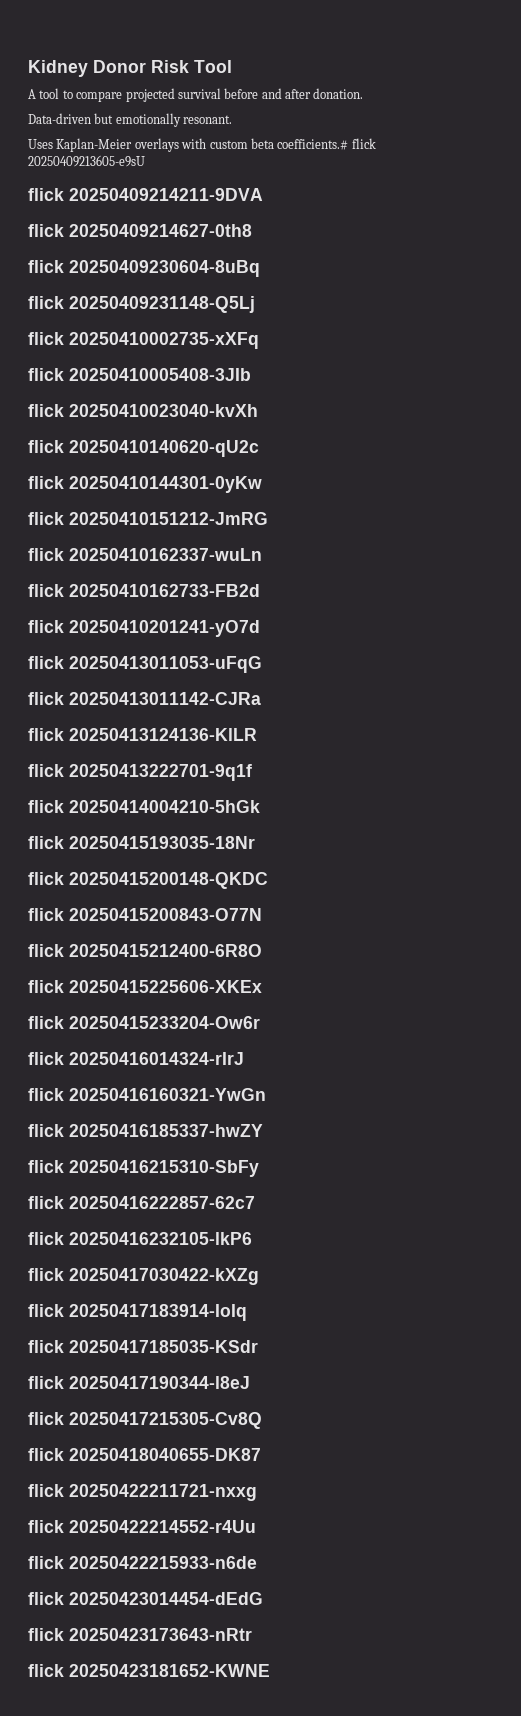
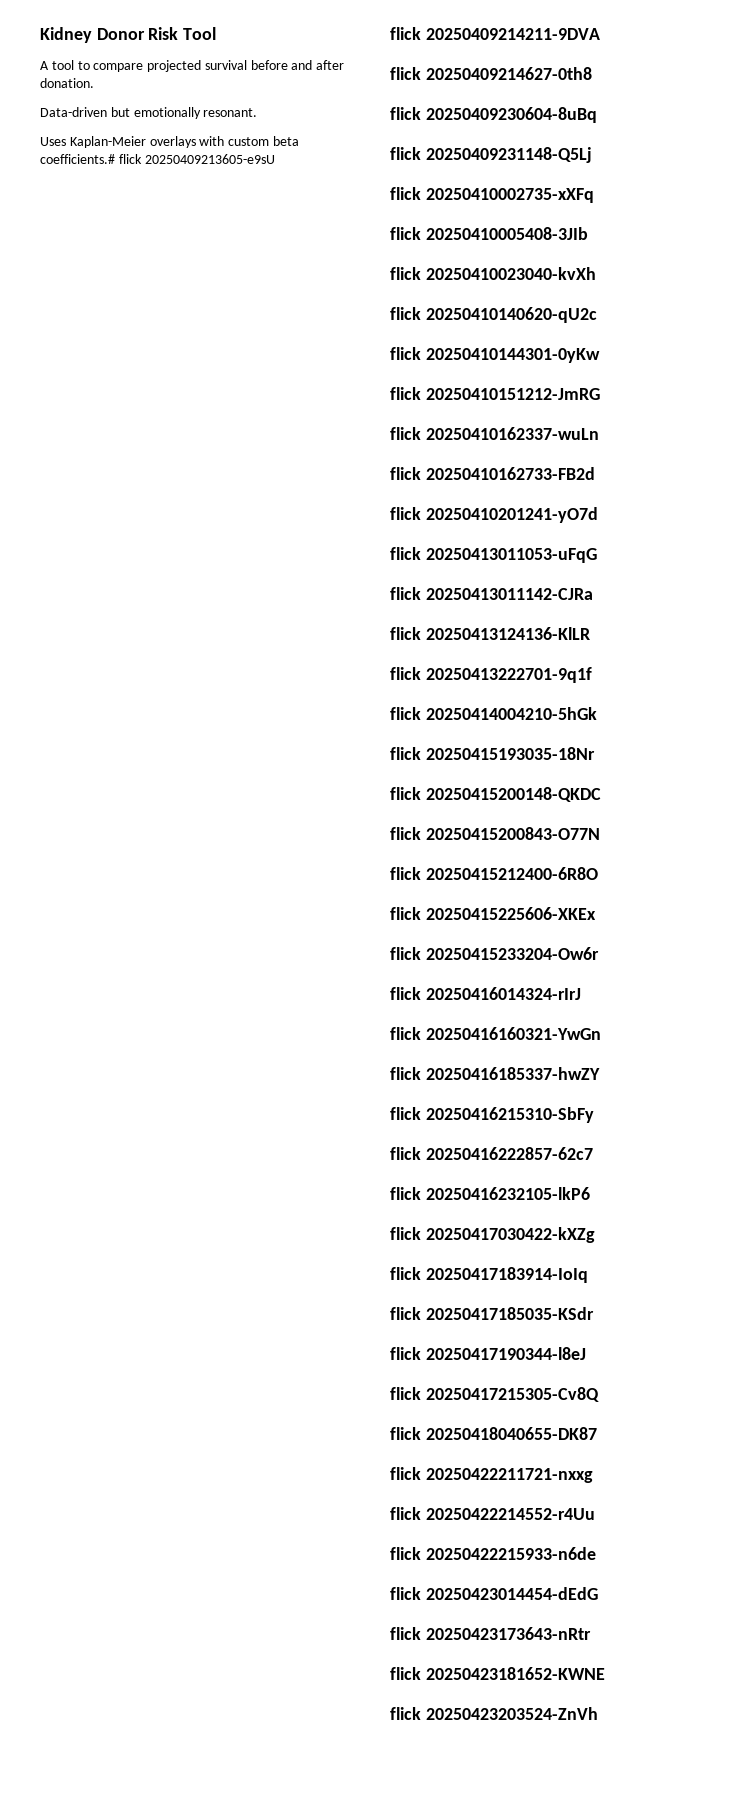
+ flick 20250423203524-ZnVh

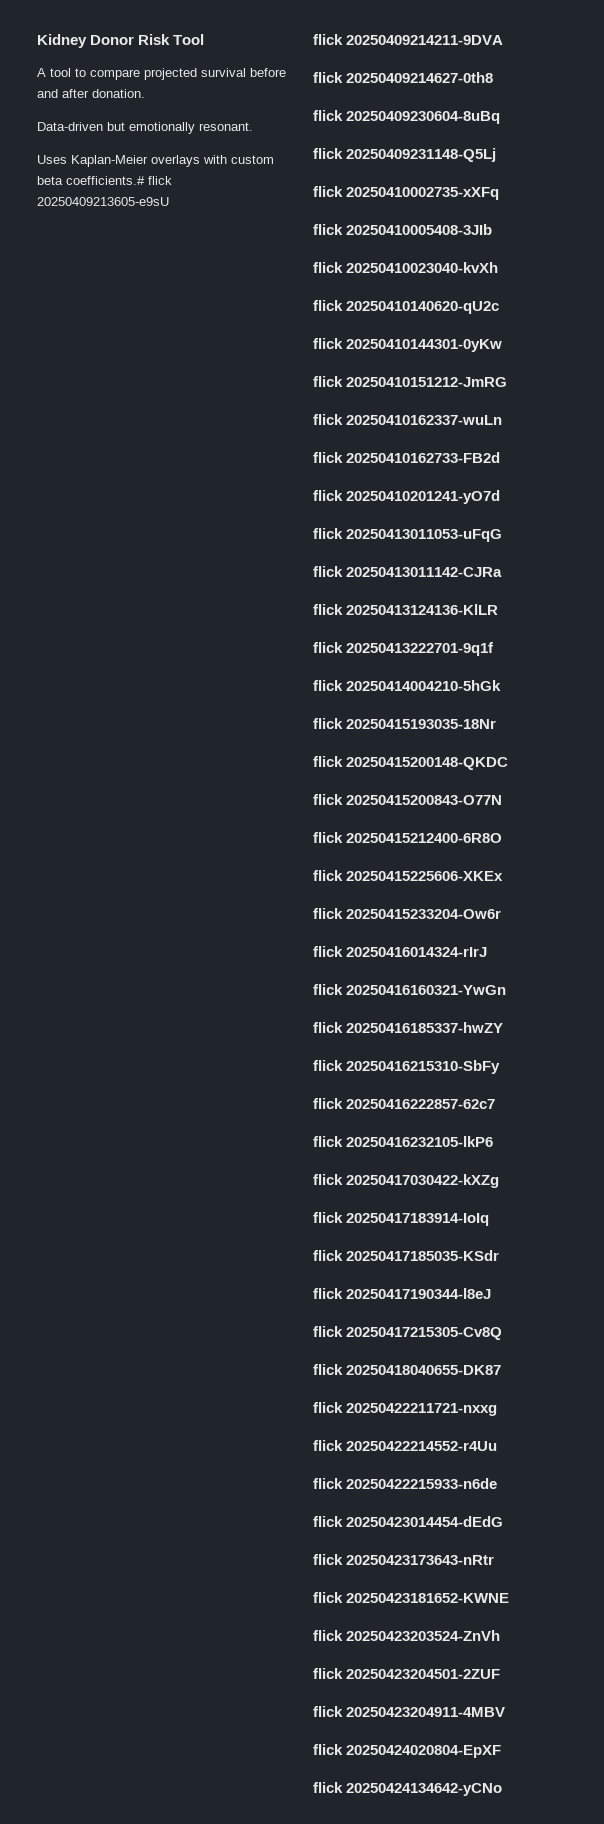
+ flick 20250423204501-2ZUF
+ flick 20250423204911-4MBV
+ flick 20250424020804-EpXF
+ flick 20250424134642-yCNo

